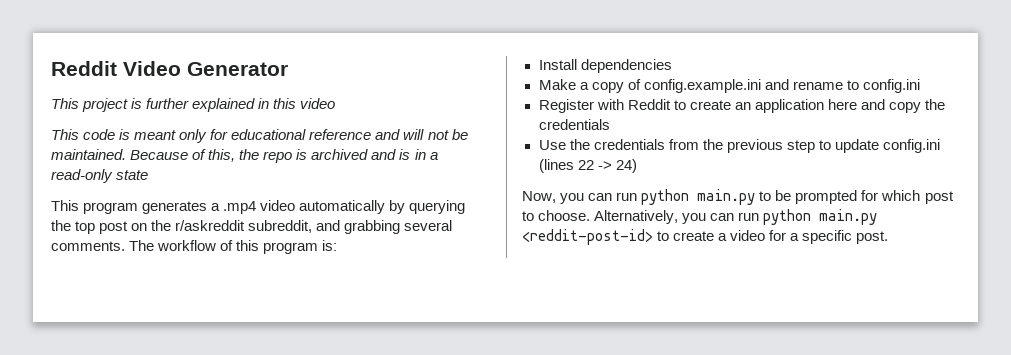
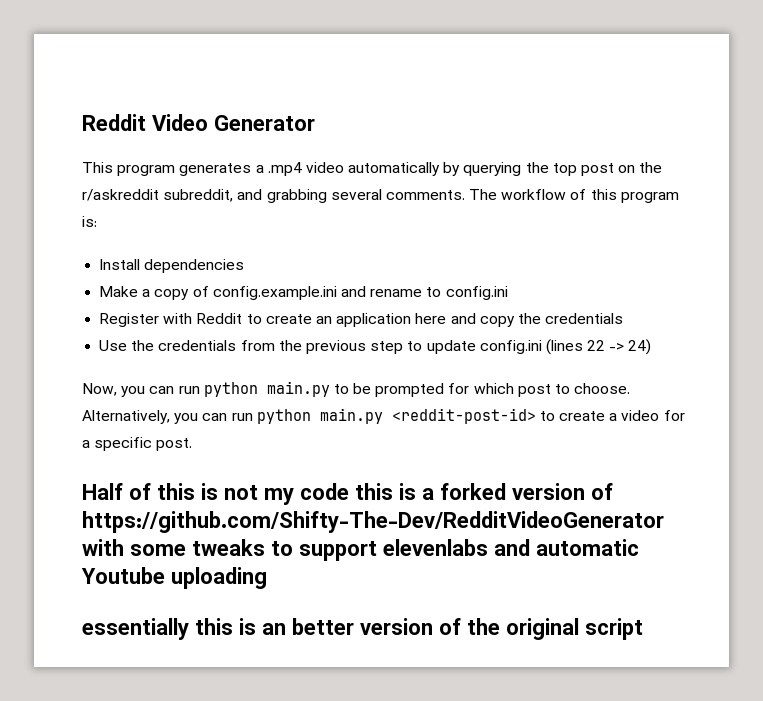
- This project is further explained in this video
- This code is meant only for educational reference and will not be maintained. Because of this, the repo is archived and is in a read-only state
+ Half of this is not my code this is a forked version of https://github.com/Shifty-The-Dev/RedditVideoGenerator with some tweaks to support elevenlabs and automatic Youtube uploading
+ essentially this is an better version of the original script

